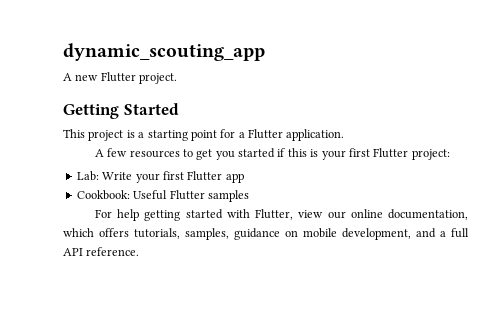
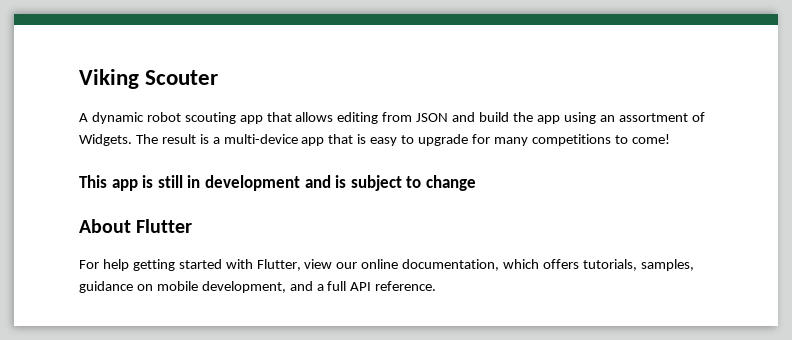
- dynamic_scouting_app
- A new Flutter project.
- Getting Started
- This project is a starting point for a Flutter application.
- A few resources to get you started if this is your first Flutter project:
- Lab: Write your first Flutter app
- Cookbook: Useful Flutter samples
+ Viking Scouter
+ A dynamic robot scouting app that allows editing from JSON and build the app using an assortment of Widgets. The result is a multi-device app that is easy to upgrade for many competitions to come!
+ This app is still in development and is subject to change
+ About Flutter

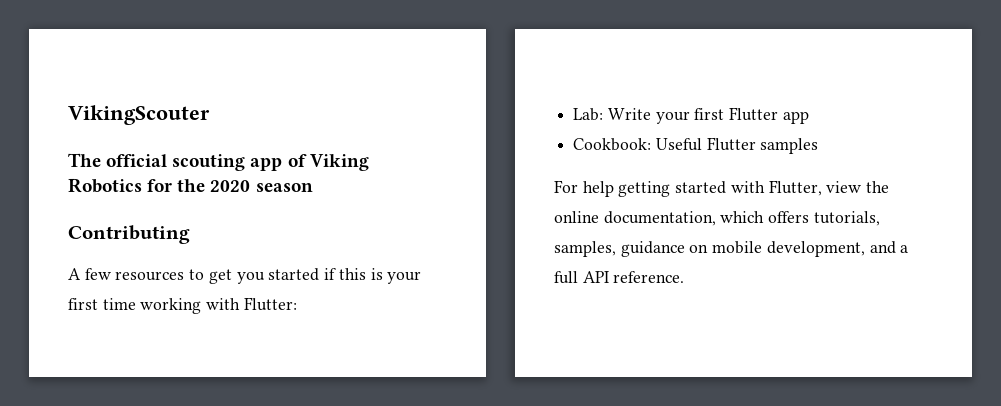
- Viking Scouter
- A dynamic robot scouting app that allows editing from JSON and build the app using an assortment of Widgets. The result is a multi-device app that is easy to upgrade for many competitions to come!
- This app is still in development and is subject to change
- About Flutter
+ VikingScouter
+ The official scouting app of Viking Robotics for the 2020 season
+ Contributing
+ A few resources to get you started if this is your first time working with Flutter:
+ Lab: Write your first Flutter app
+ Cookbook: Useful Flutter samples
- For help getting started with Flutter, view our online documentation, which offers tutorials, samples, guidance on mobile development, and a full API reference.
+ For help getting started with Flutter, view the online documentation, which offers tutorials, samples, guidance on mobile development, and a full API reference.

